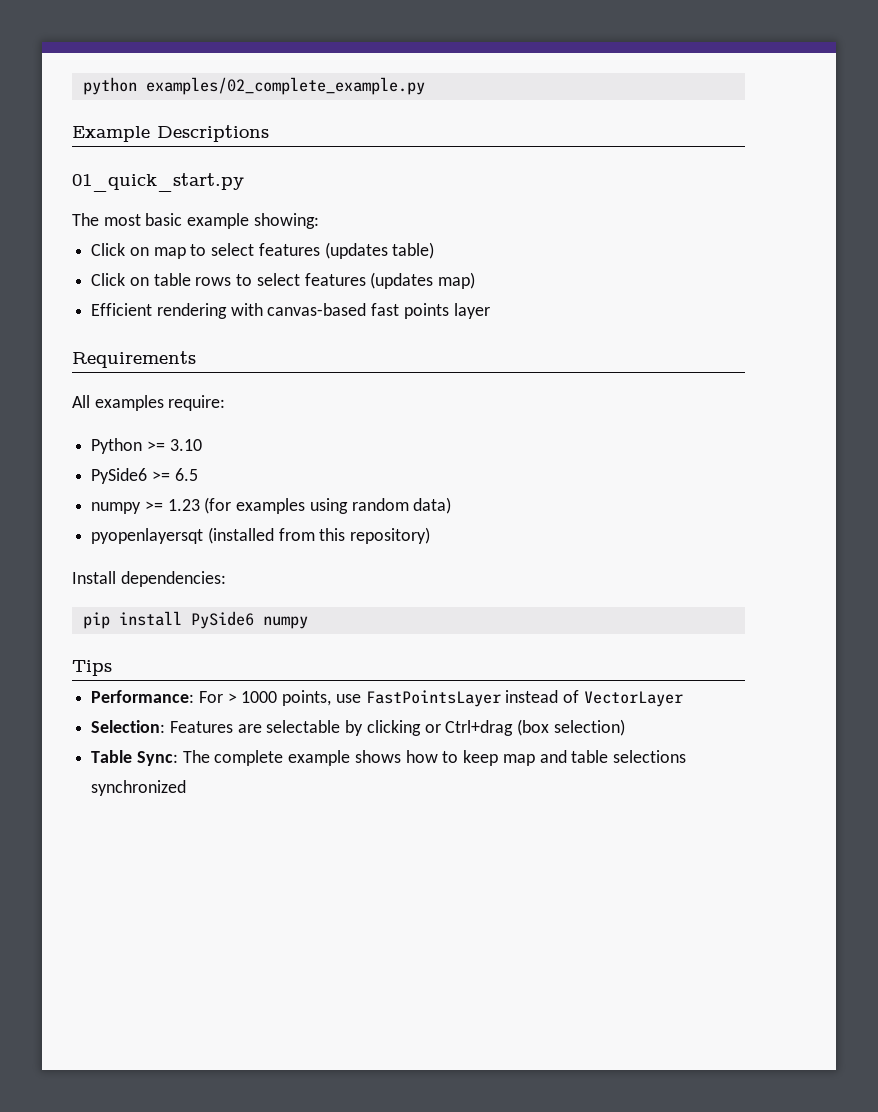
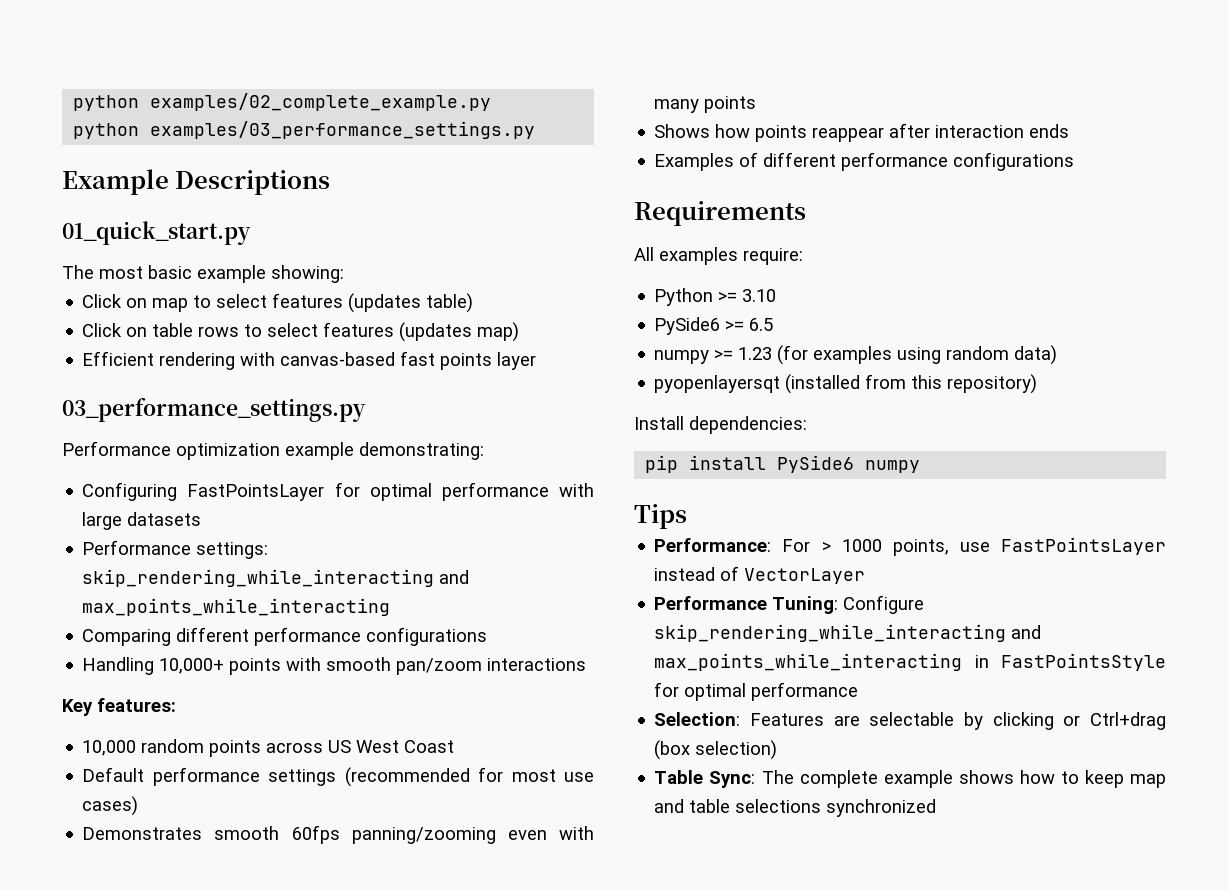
+ python examples/03_performance_settings.py
+ 03_performance_settings.py
+ Performance optimization example demonstrating:
+ Configuring FastPointsLayer for optimal performance with large datasets
+ Performance settings: skip_rendering_while_interacting and max_points_while_interacting
+ Comparing different performance configurations
+ Handling 10,000+ points with smooth pan/zoom interactions
+ Key features:
+ 10,000 random points across US West Coast
+ Default performance settings (recommended for most use cases)
+ Demonstrates smooth 60fps panning/zooming even with many points
+ Shows how points reappear after interaction ends
+ Examples of different performance configurations
+ Performance Tuning: Configure skip_rendering_while_interacting and max_points_while_interacting in FastPointsStyle for optimal performance

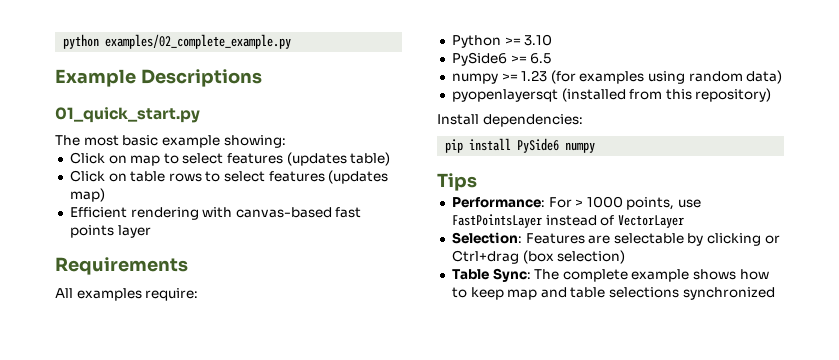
- python examples/03_performance_settings.py
- 03_performance_settings.py
- Performance optimization example demonstrating:
- Configuring FastPointsLayer for optimal performance with large datasets
- Performance settings: skip_rendering_while_interacting and max_points_while_interacting
- Comparing different performance configurations
- Handling 10,000+ points with smooth pan/zoom interactions
- Key features:
- 10,000 random points across US West Coast
- Default performance settings (recommended for most use cases)
- Demonstrates smooth 60fps panning/zooming even with many points
- Shows how points reappear after interaction ends
- Examples of different performance configurations
- Performance Tuning: Configure skip_rendering_while_interacting and max_points_while_interacting in FastPointsStyle for optimal performance

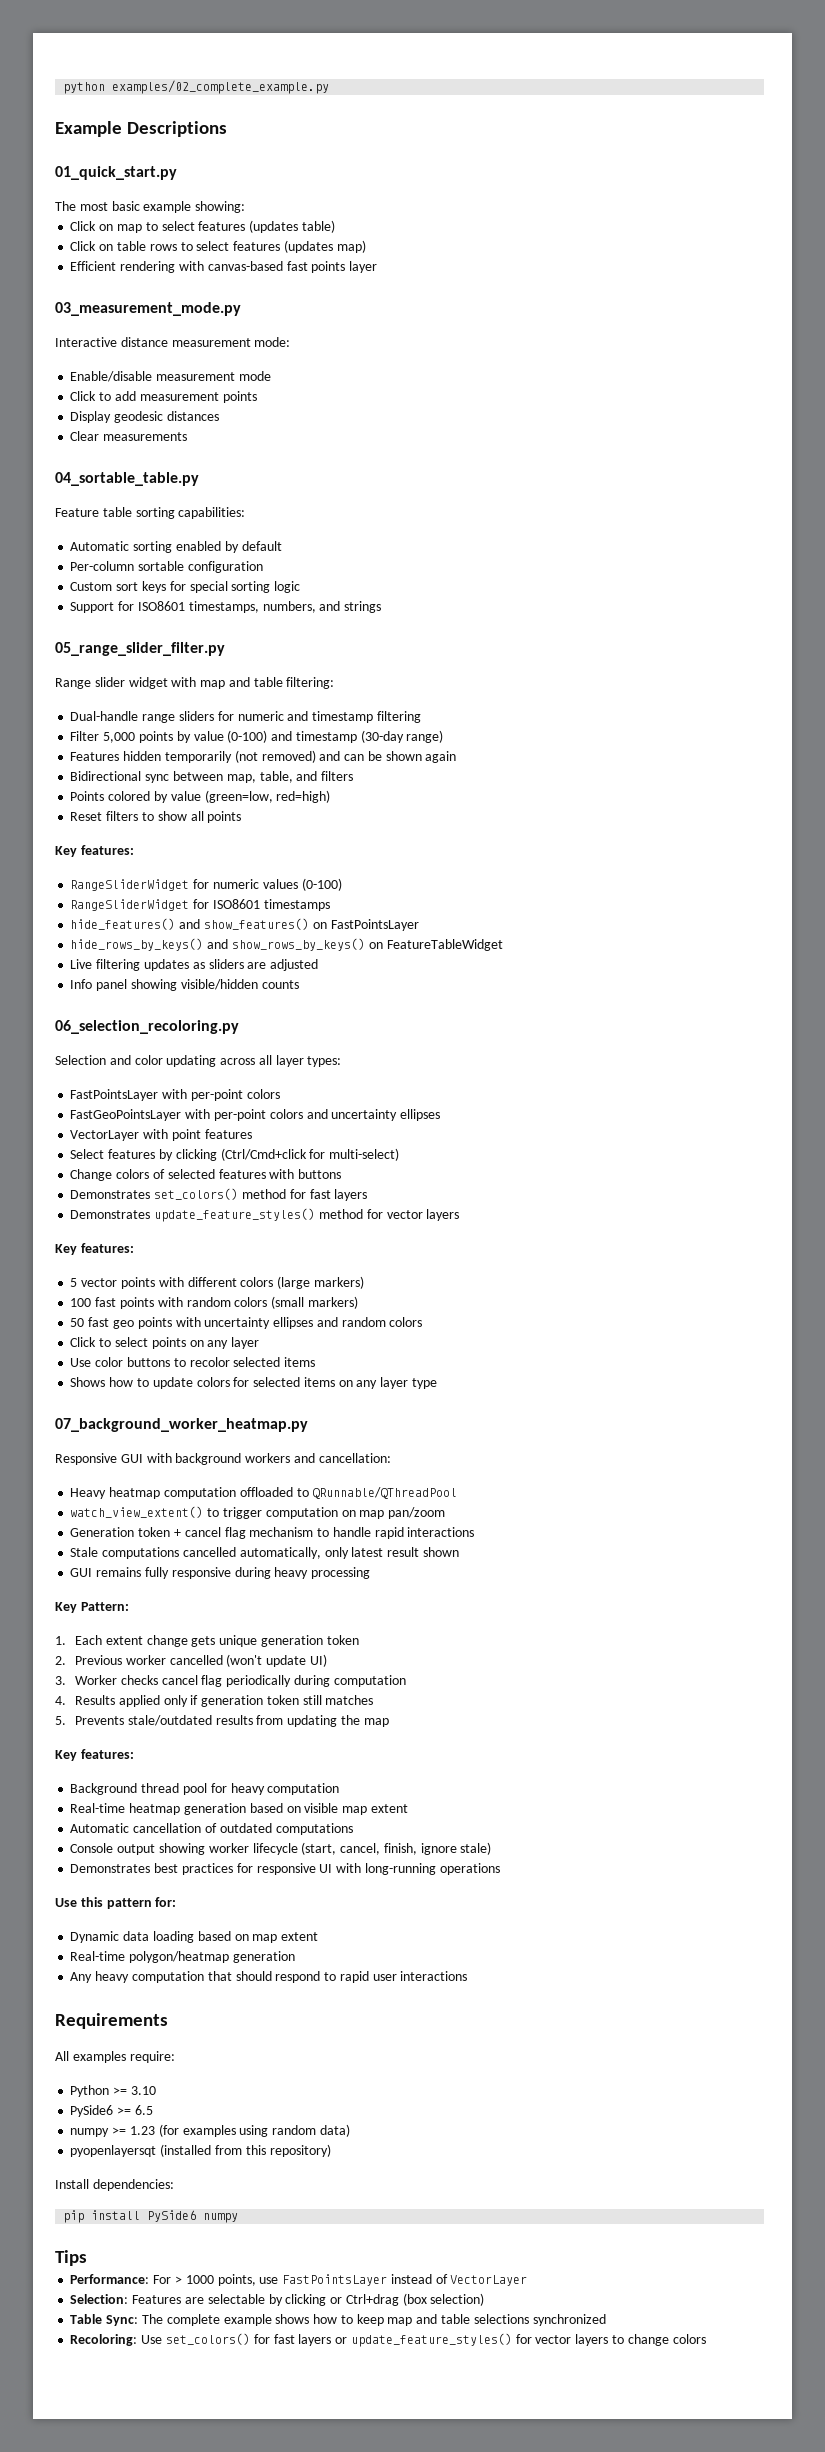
+ 03_measurement_mode.py
+ Interactive distance measurement mode:
+ Enable/disable measurement mode
+ Click to add measurement points
+ Display geodesic distances
+ Clear measurements
+ 04_sortable_table.py
+ Feature table sorting capabilities:
+ Automatic sorting enabled by default
+ Per-column sortable configuration
+ Custom sort keys for special sorting logic
+ Support for ISO8601 timestamps, numbers, and strings
+ 05_range_slider_filter.py
+ Range slider widget with map and table filtering:
+ Dual-handle range sliders for numeric and timestamp filtering
+ Filter 5,000 points by value (0-100) and timestamp (30-day range)
+ Features hidden temporarily (not removed) and can be shown again
+ Bidirectional sync between map, table, and filters
+ Points colored by value (green=low, red=high)
+ Reset filters to show all points
+ Key features:
+ RangeSliderWidget for numeric values (0-100)
+ RangeSliderWidget for ISO8601 timestamps
+ hide_features() and show_features() on FastPointsLayer
+ hide_rows_by_keys() and show_rows_by_keys() on FeatureTableWidget
+ Live filtering updates as sliders are adjusted
+ Info panel showing visible/hidden counts
+ 06_selection_recoloring.py
+ Selection and color updating across all layer types:
+ FastPointsLayer with per-point colors
+ FastGeoPointsLayer with per-point colors and uncertainty ellipses
+ VectorLayer with point features
+ Select features by clicking (Ctrl/Cmd+click for multi-select)
+ Change colors of selected features with buttons
+ Demonstrates set_colors() method for fast layers
+ Demonstrates update_feature_styles() method for vector layers
+ Key features:
+ 5 vector points with different colors (large markers)
+ 100 fast points with random colors (small markers)
+ 50 fast geo points with uncertainty ellipses and random colors
+ Click to select points on any layer
+ Use color buttons to recolor selected items
+ Shows how to update colors for selected items on any layer type
+ 07_background_worker_heatmap.py
+ Responsive GUI with background workers and cancellation:
+ Heavy heatmap computation offloaded to QRunnable/QThreadPool
+ watch_view_extent() to trigger computation on map pan/zoom
+ Generation token + cancel flag mechanism to handle rapid interactions
+ Stale computations cancelled automatically, only latest result shown
+ GUI remains fully responsive during heavy processing
+ Key Pattern:
+ 1. Each extent change gets unique generation token
+ 2. Previous worker cancelled (won't update UI)
+ 3. Worker checks cancel flag periodically during computation
+ 4. Results applied only if generation token still matches
+ 5. Prevents stale/outdated results from updating the map
+ Key features:
+ Background thread pool for heavy computation
+ Real-time heatmap generation based on visible map extent
+ Automatic cancellation of outdated computations
+ Console output showing worker lifecycle (start, cancel, finish, ignore stale)
+ Demonstrates best practices for responsive UI with long-running operations
+ Use this pattern for:
+ Dynamic data loading based on map extent
+ Real-time polygon/heatmap generation
+ Any heavy computation that should respond to rapid user interactions
+ Recoloring: Use set_colors() for fast layers or update_feature_styles() for vector layers to change colors

